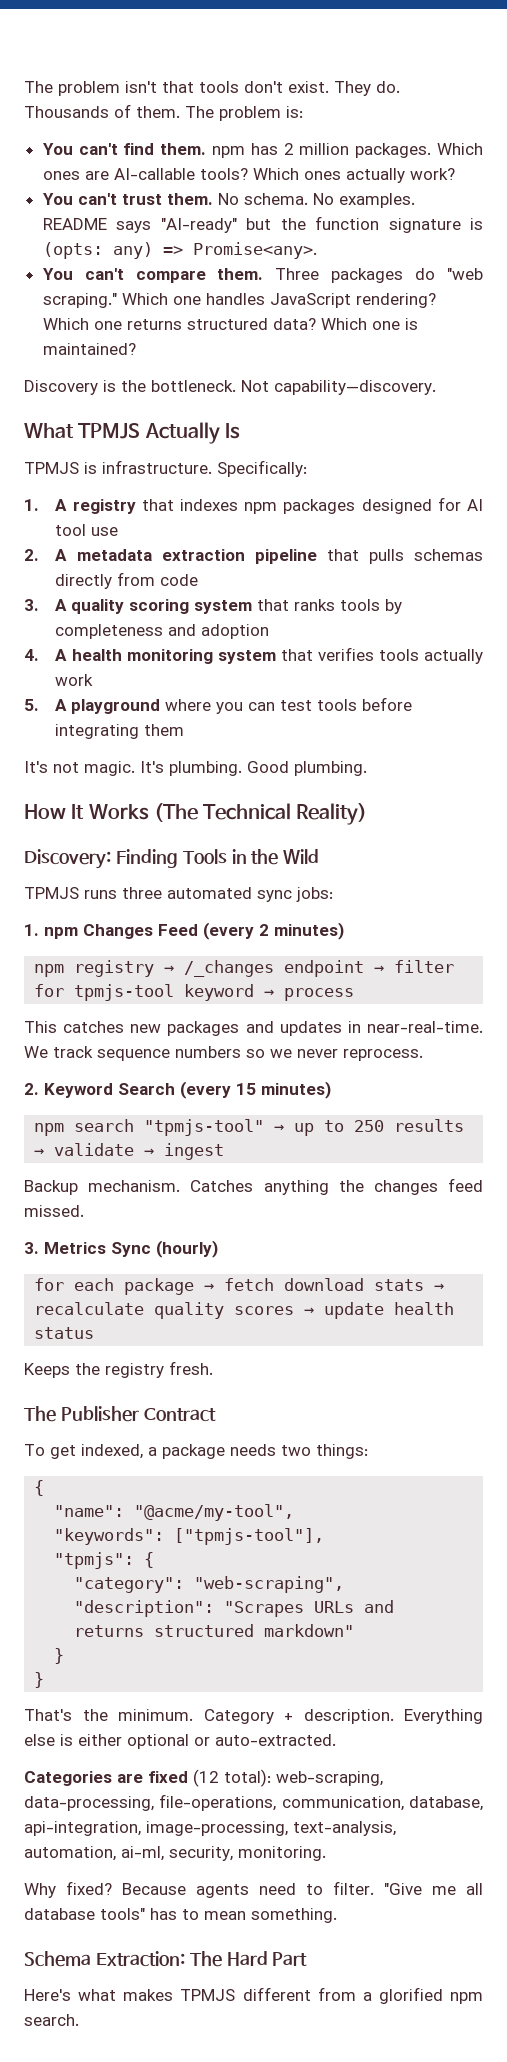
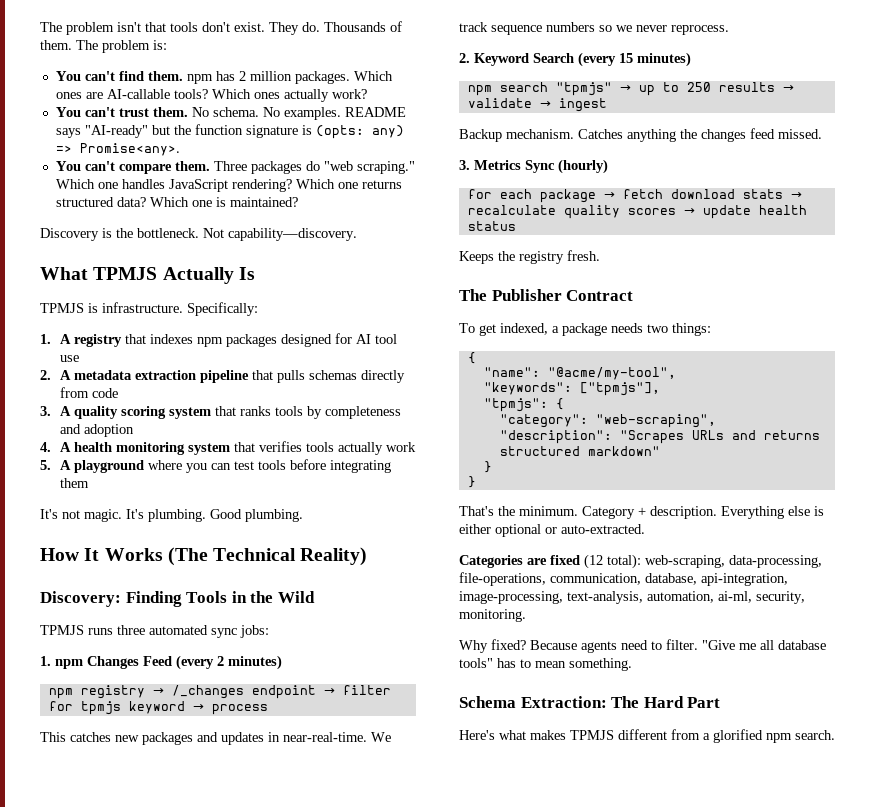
- npm registry → /_changes endpoint → filter for tpmjs-tool keyword → process
+ npm registry → /_changes endpoint → filter for tpmjs keyword → process
- npm search "tpmjs-tool" → up to 250 results → validate → ingest
+ npm search "tpmjs" → up to 250 results → validate → ingest
- "keywords": ["tpmjs-tool"],
+ "keywords": ["tpmjs"],

